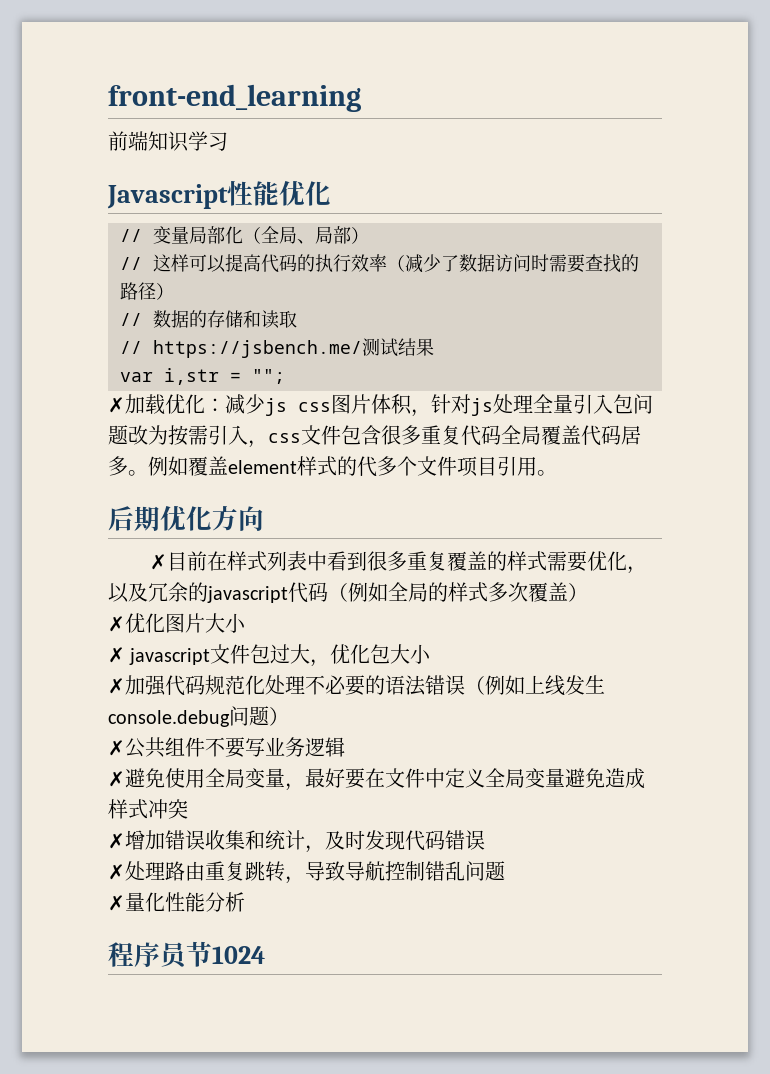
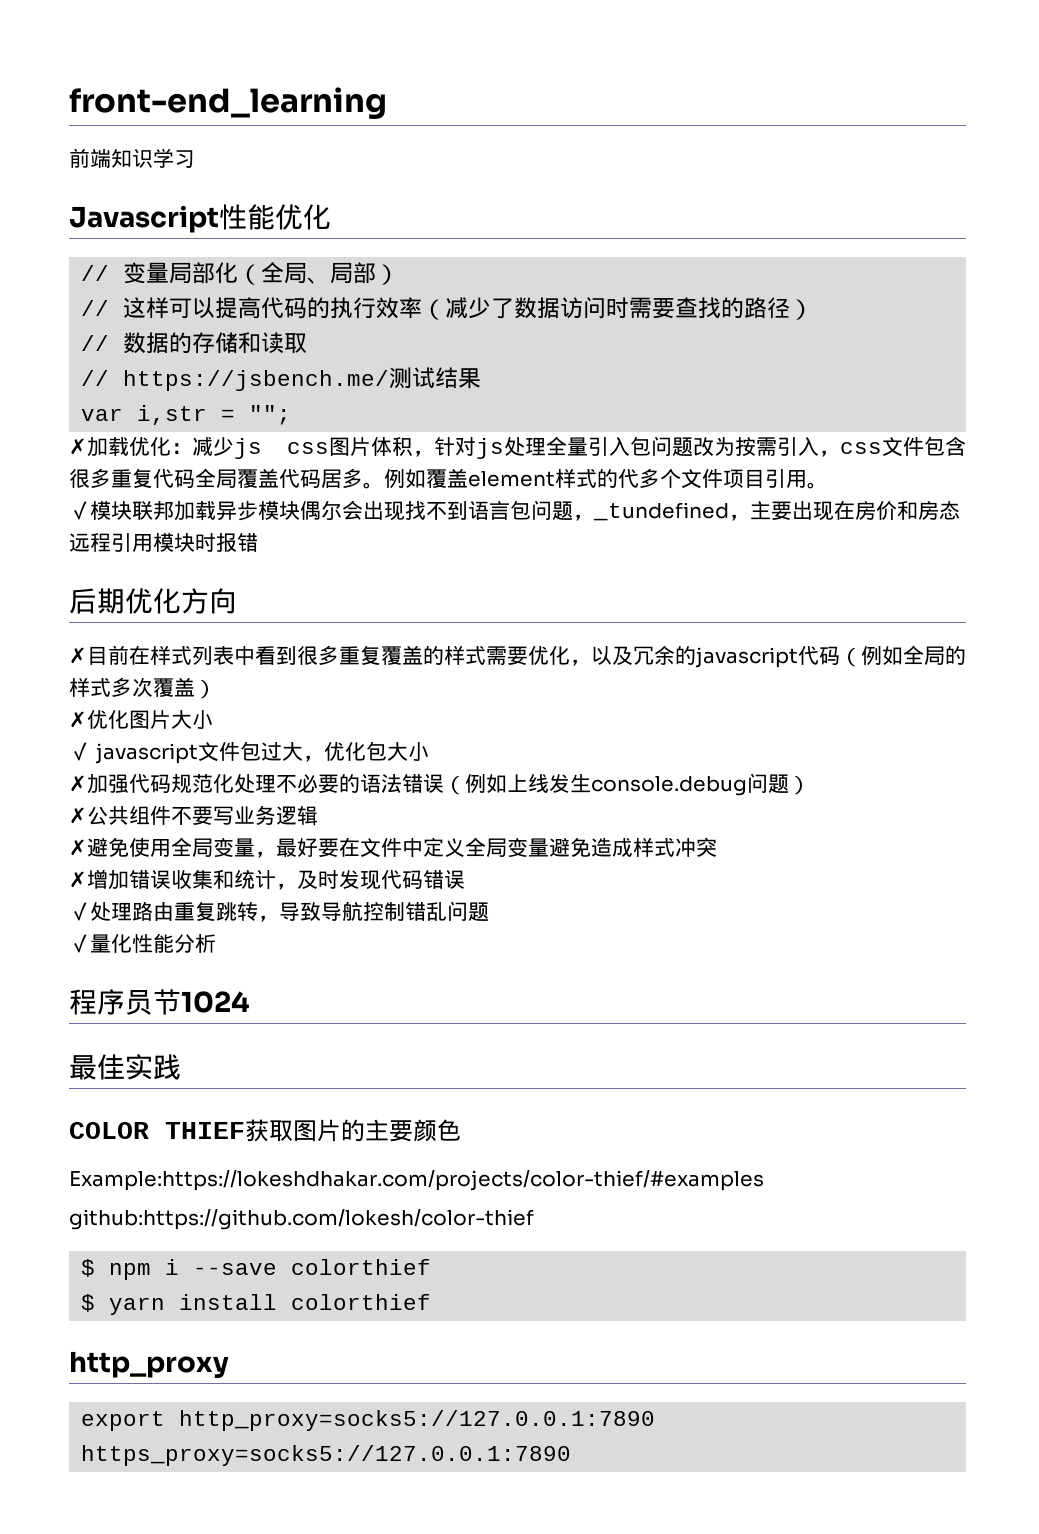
+ ✓模块联邦加载异步模块偶尔会出现找不到语言包问题，_tundefined，主要出现在房价和房态远程引用模块时报错
- ✗ javascript文件包过大，优化包大小
+ ✓ javascript文件包过大，优化包大小
- ✗处理路由重复跳转，导致导航控制错乱问题
+ ✓处理路由重复跳转，导致导航控制错乱问题
- ✗量化性能分析
+ ✓量化性能分析
+ 最佳实践
+ COLOR THIEF获取图片的主要颜色
+ Example:https://lokeshdhakar.com/projects/color-thief/#examples
+ github:https://github.com/lokesh/color-thief
+ $ npm i --save colorthief
+ $ yarn install colorthief
+ http_proxy
+ export http_proxy=socks5://127.0.0.1:7890 https_proxy=socks5://127.0.0.1:7890

